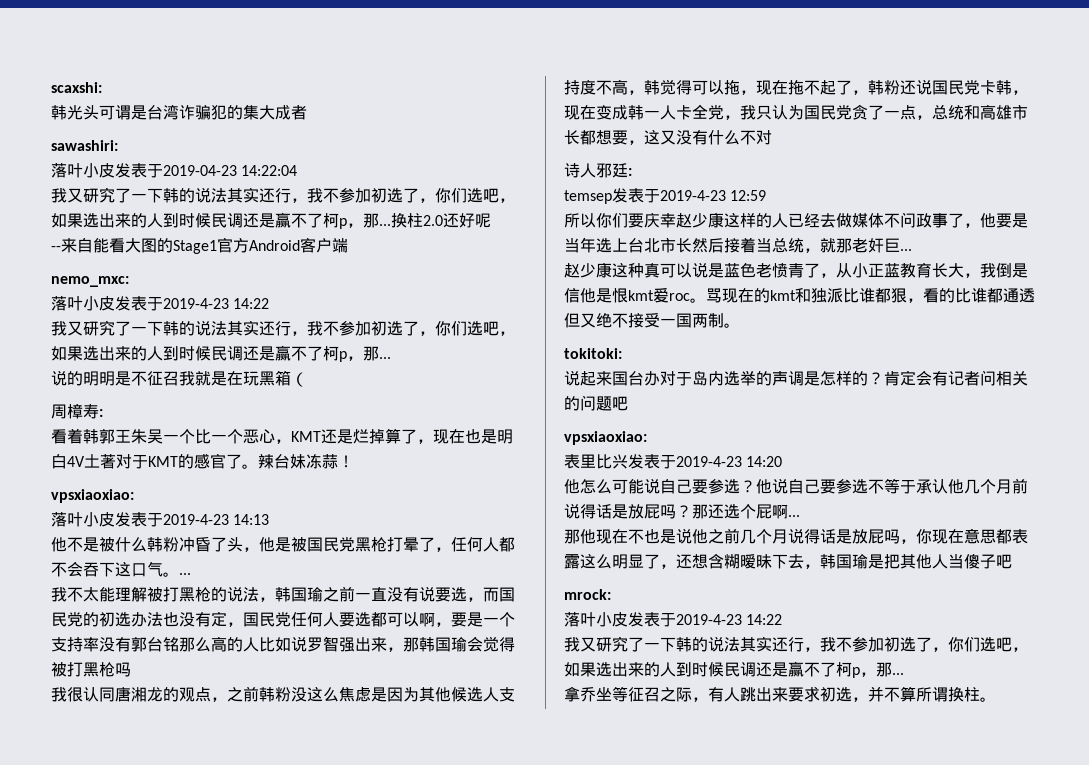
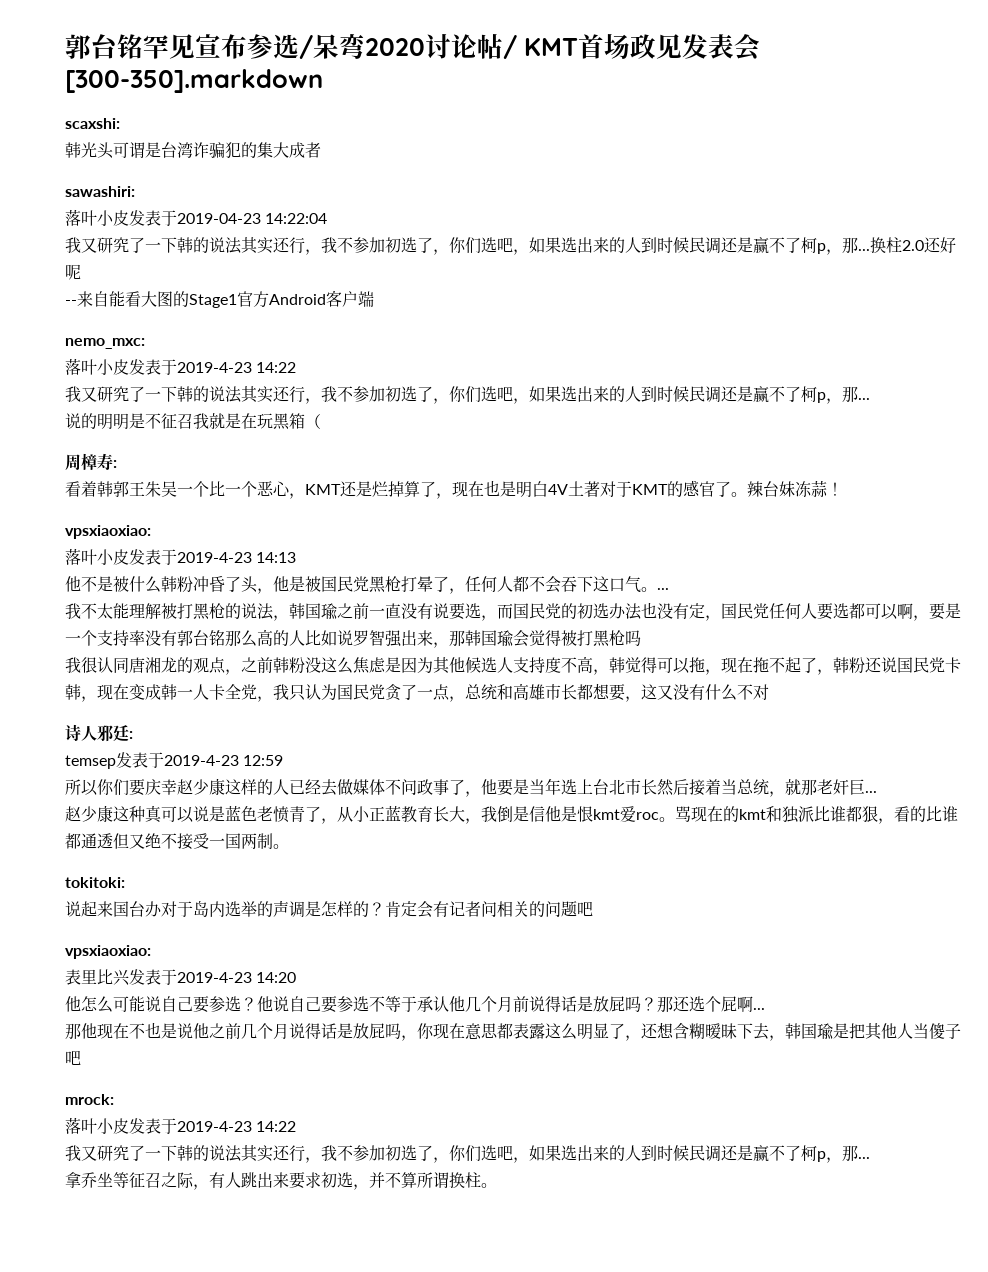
+ 郭台铭罕见宣布参选/呆弯2020讨论帖/ KMT首场政见发表会[300-350].markdown

